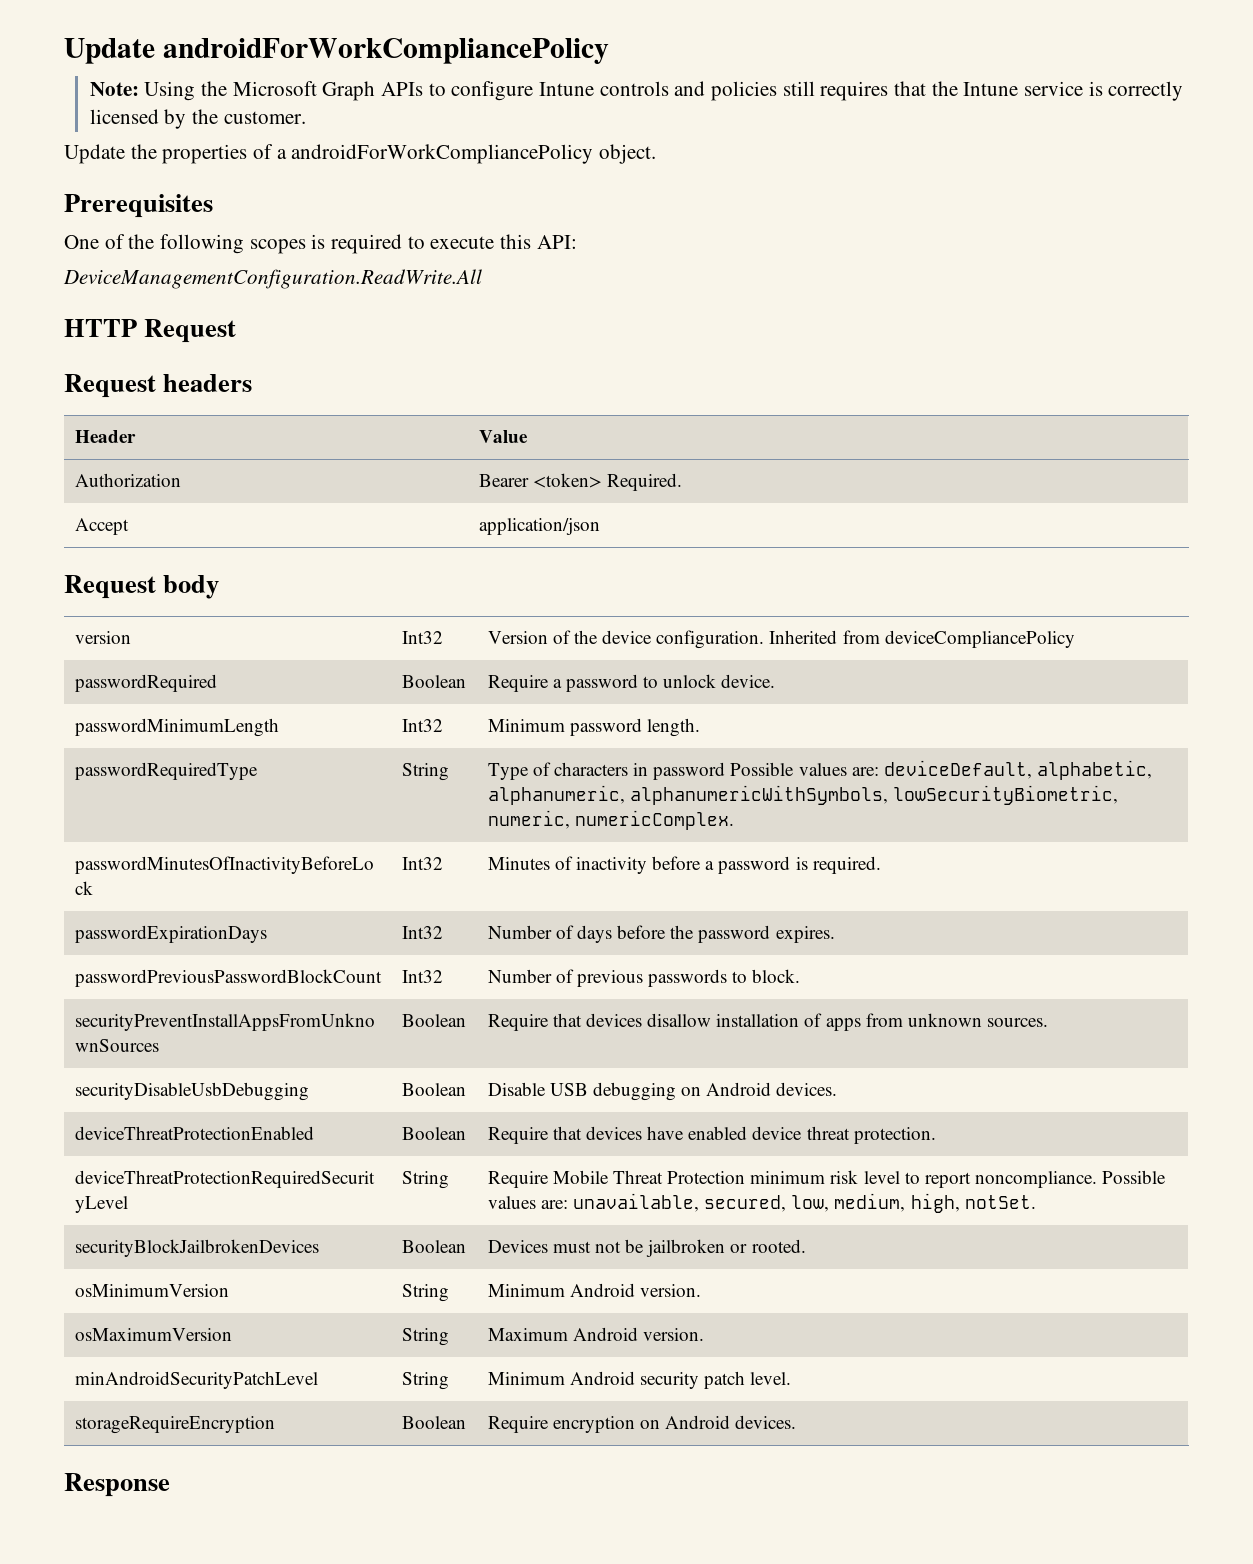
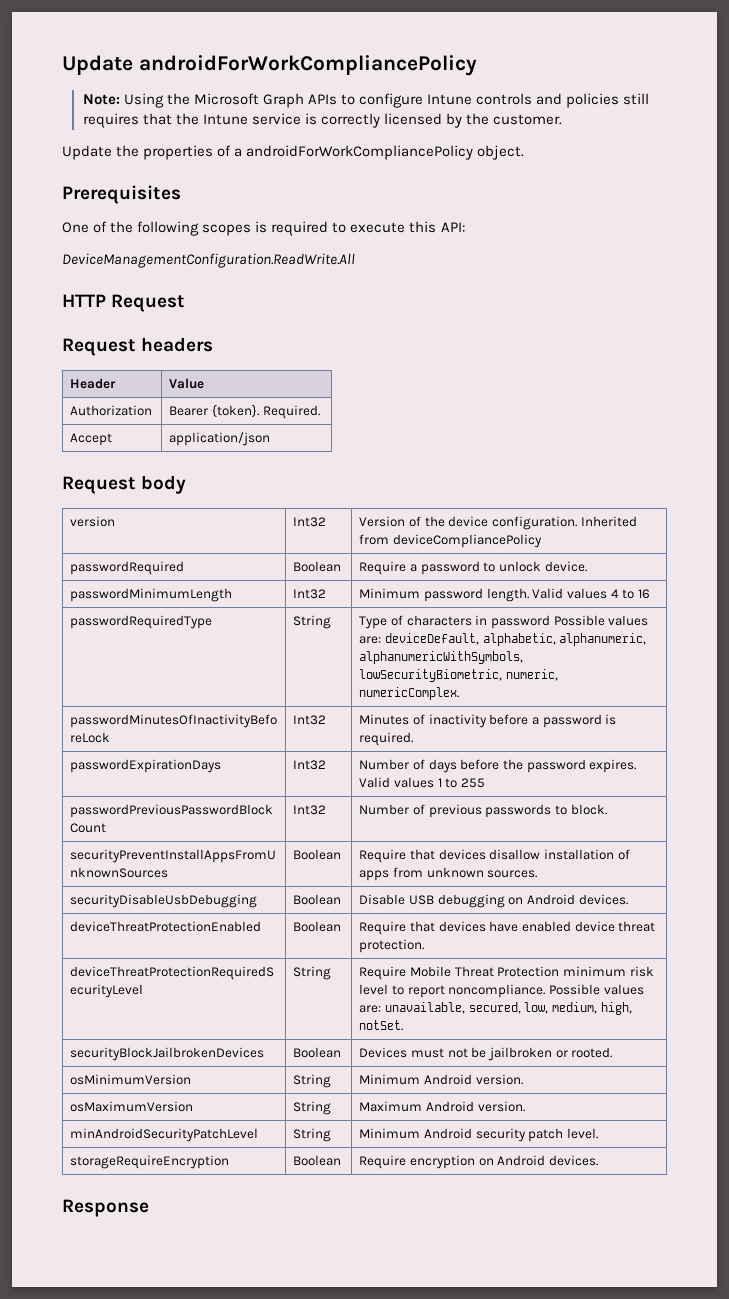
- Authorization | Bearer <token> Required.
+ Authorization | Bearer {token}. Required.
- passwordMinimumLength | Int32 | Minimum password length.
+ passwordMinimumLength | Int32 | Minimum password length. Valid values 4 to 16
- passwordExpirationDays | Int32 | Number of days before the password expires.
+ passwordExpirationDays | Int32 | Number of days before the password expires. Valid values 1 to 255

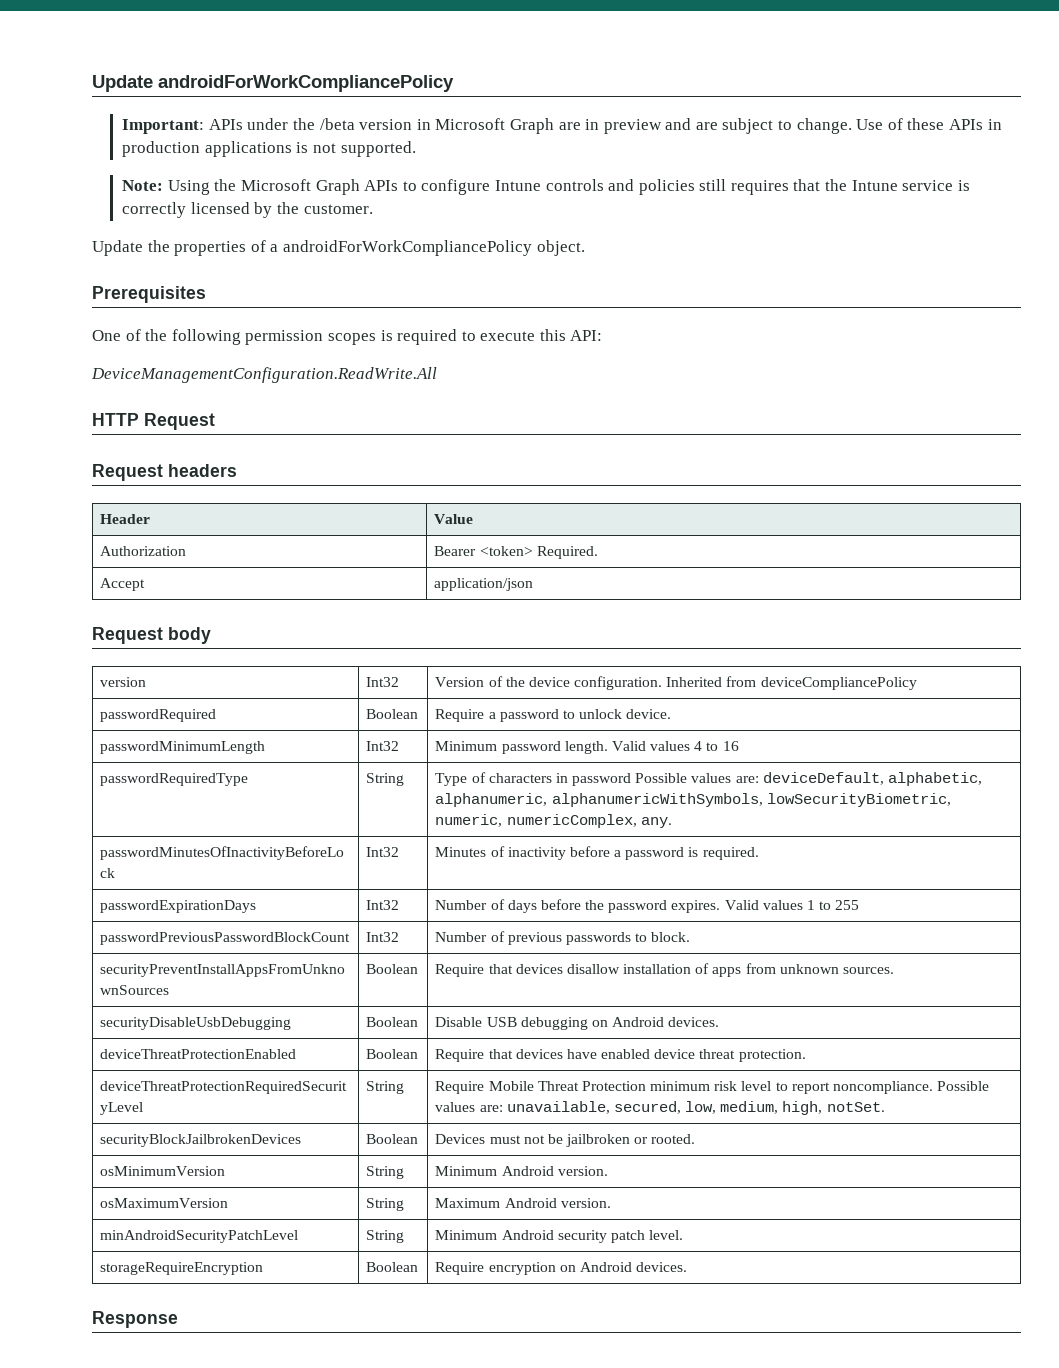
+ Important: APIs under the /beta version in Microsoft Graph are in preview and are subject to change. Use of these APIs in production applications is not supported.
- One of the following scopes is required to execute this API:
+ One of the following permission scopes is required to execute this API:
- Authorization | Bearer {token}. Required.
+ Authorization | Bearer <token> Required.
- passwordRequiredType | String | Type of characters in password Possible values are: deviceDefault, alphabetic, alphanumeric, alphanumericWithSymbols, lowSecurityBiometric, numeric, numericComplex.
+ passwordRequiredType | String | Type of characters in password Possible values are: deviceDefault, alphabetic, alphanumeric, alphanumericWithSymbols, lowSecurityBiometric, numeric, numericComplex, any.

